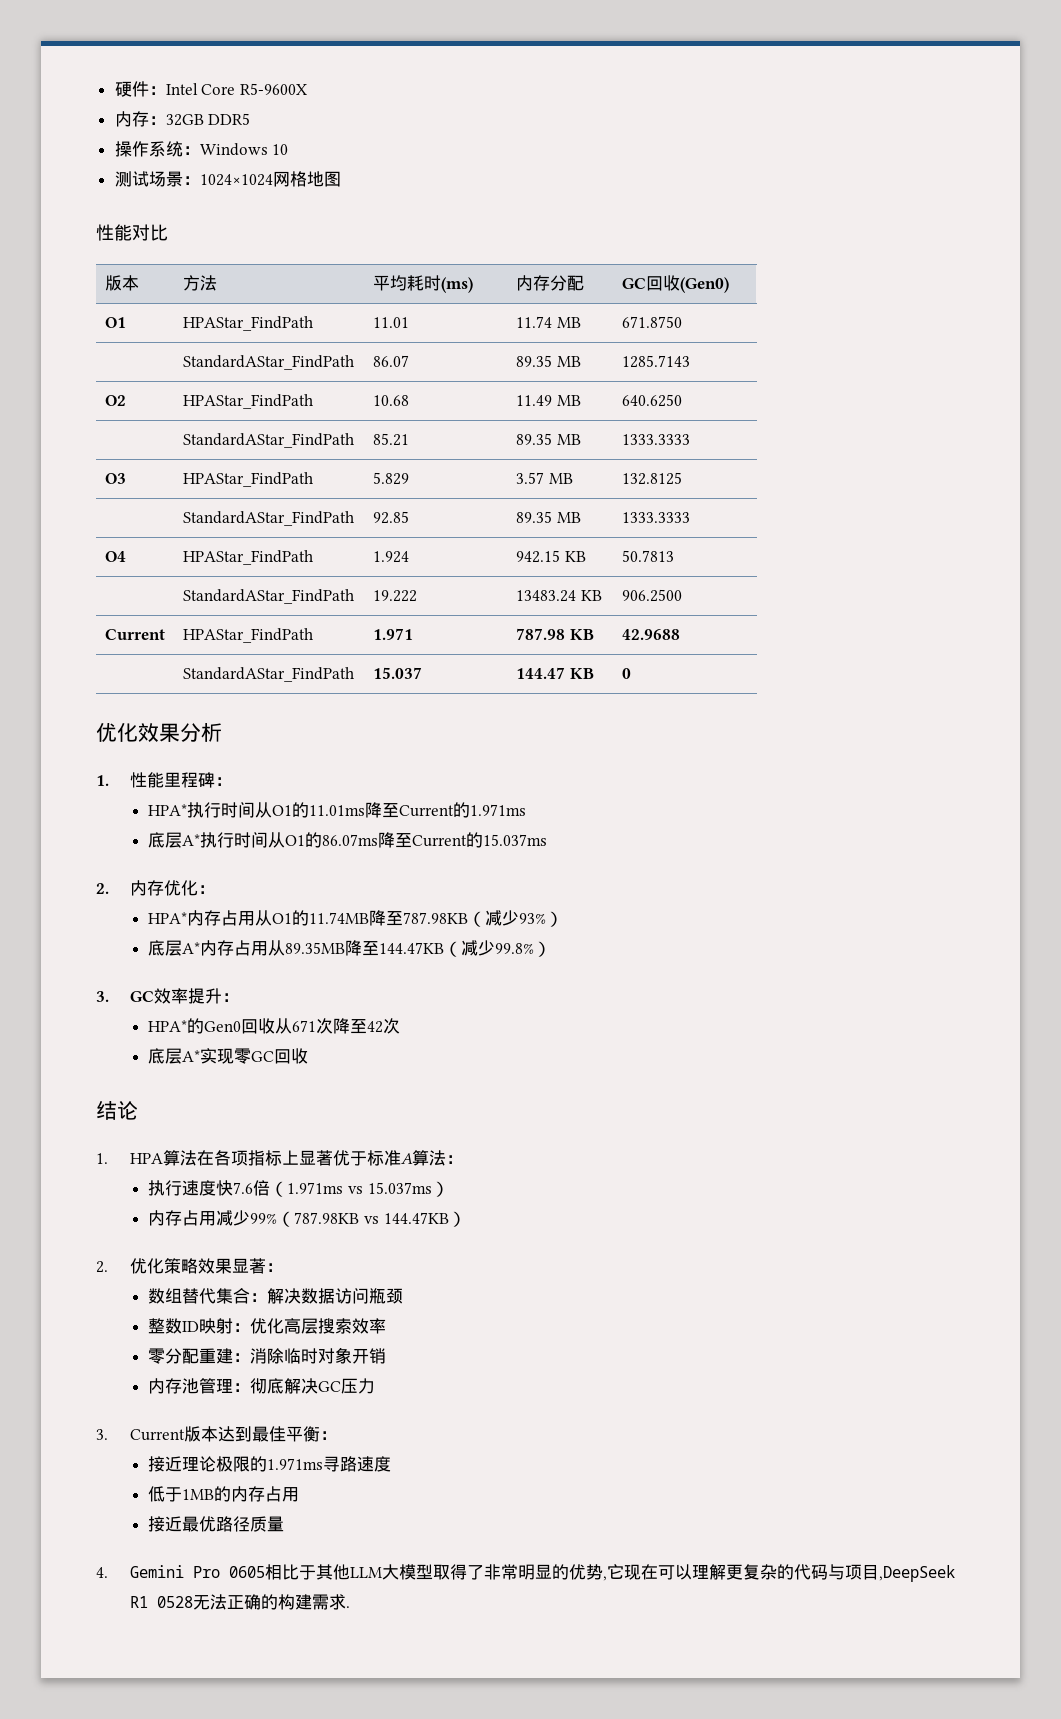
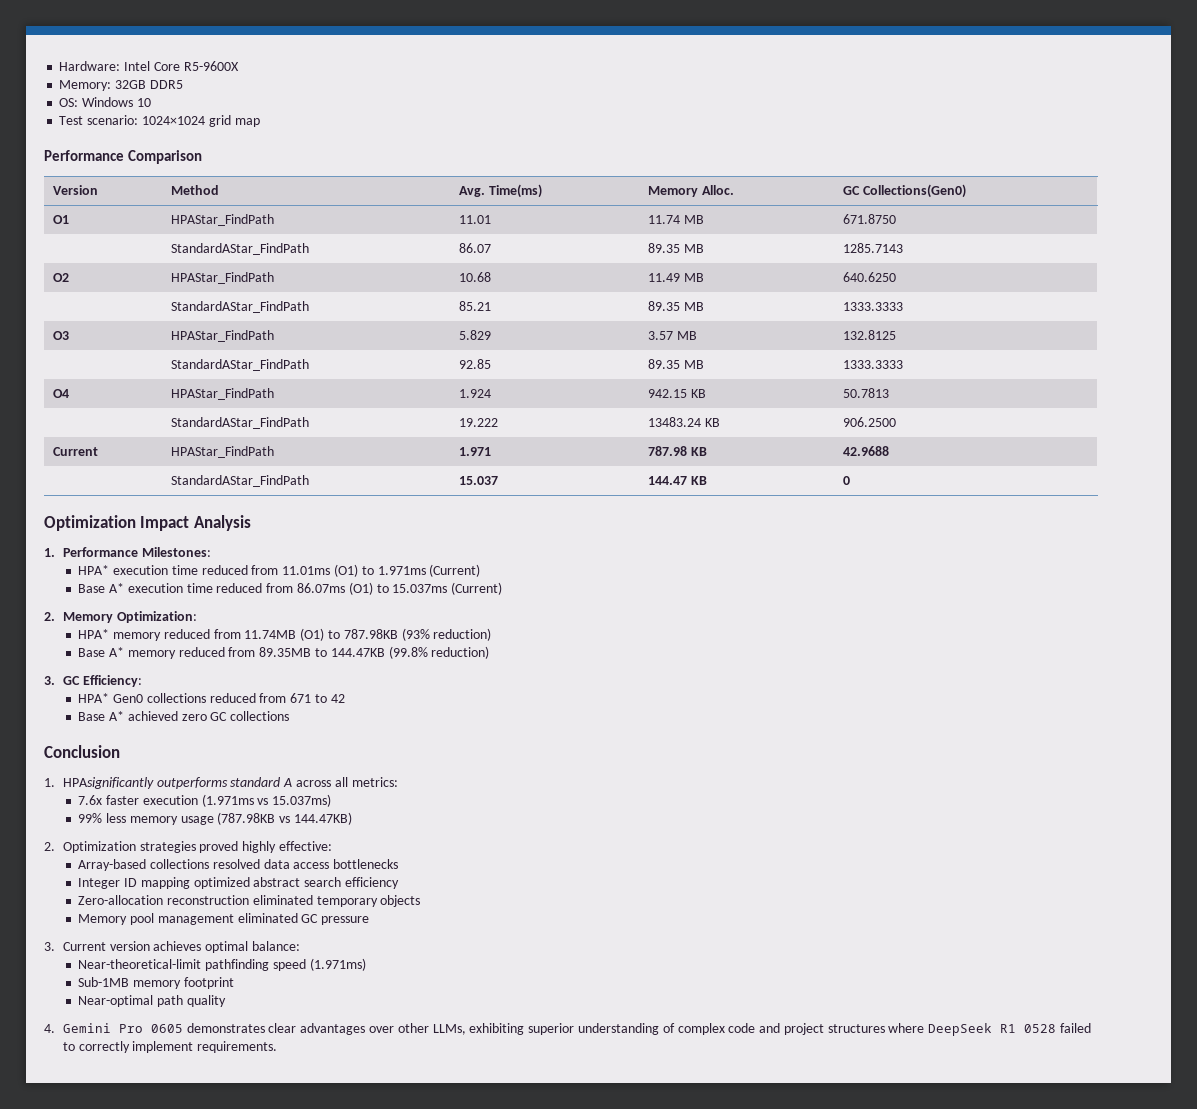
- 硬件：Intel Core R5-9600X
+ Hardware: Intel Core R5-9600X
- 内存：32GB DDR5
+ Memory: 32GB DDR5
- 操作系统：Windows 10
+ OS: Windows 10
- 测试场景：1024×1024网格地图
- 性能对比
- 版本 | 方法 | 平均耗时(ms) | 内存分配 | GC回收(Gen0)
+ Test scenario: 1024×1024 grid map
+ Performance Comparison
+ Version | Method | Avg. Time(ms) | Memory Alloc. | GC Collections(Gen0)
- 优化效果分析
- 1.性能里程碑：
- HPA*执行时间从O1的11.01ms降至Current的1.971ms
- 底层A*执行时间从O1的86.07ms降至Current的15.037ms
- 2.内存优化：
- HPA*内存占用从O1的11.74MB降至787.98KB（减少93%）
- 底层A*内存占用从89.35MB降至144.47KB（减少99.8%）
+ Optimization Impact Analysis
+ 1. Performance Milestones:
+ HPA* execution time reduced from 11.01ms (O1) to 1.971ms (Current)
+ Base A* execution time reduced from 86.07ms (O1) to 15.037ms (Current)
+ 2. Memory Optimization:
+ HPA* memory reduced from 11.74MB (O1) to 787.98KB (93% reduction)
+ Base A* memory reduced from 89.35MB to 144.47KB (99.8% reduction)
- 3. GC效率提升：
- HPA*的Gen0回收从671次降至42次
- 底层A*实现零GC回收
- 结论
- 1. HPA算法在各项指标上显著优于标准A算法：
- 执行速度快7.6倍（1.971ms vs 15.037ms）
- 内存占用减少99%（787.98KB vs 144.47KB）
- 2.优化策略效果显著：
- 数组替代集合：解决数据访问瓶颈
- 整数ID映射：优化高层搜索效率
- 零分配重建：消除临时对象开销
- 内存池管理：彻底解决GC压力
- 3. Current版本达到最佳平衡：
- 接近理论极限的1.971ms寻路速度
- 低于1MB的内存占用
- 接近最优路径质量
- 4. Gemini Pro 0605相比于其他LLM大模型取得了非常明显的优势,它现在可以理解更复杂的代码与项目,DeepSeek R1 0528无法正确的构建需求.
+ 3. GC Efficiency:
+ HPA* Gen0 collections reduced from 671 to 42
+ Base A* achieved zero GC collections
+ Conclusion
+ 1. HPAsignificantly outperforms standard A across all metrics:
+ 7.6x faster execution (1.971ms vs 15.037ms)
+ 99% less memory usage (787.98KB vs 144.47KB)
+ 2. Optimization strategies proved highly effective:
+ Array-based collections resolved data access bottlenecks
+ Integer ID mapping optimized abstract search efficiency
+ Zero-allocation reconstruction eliminated temporary objects
+ Memory pool management eliminated GC pressure
+ 3. Current version achieves optimal balance:
+ Near-theoretical-limit pathfinding speed (1.971ms)
+ Sub-1MB memory footprint
+ Near-optimal path quality
+ 4. Gemini Pro 0605 demonstrates clear advantages over other LLMs, exhibiting superior understanding of complex code and project structures where DeepSeek R1 0528 failed to correctly implement requirements.

